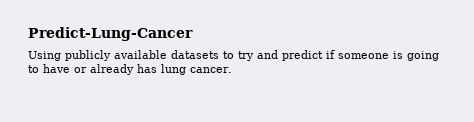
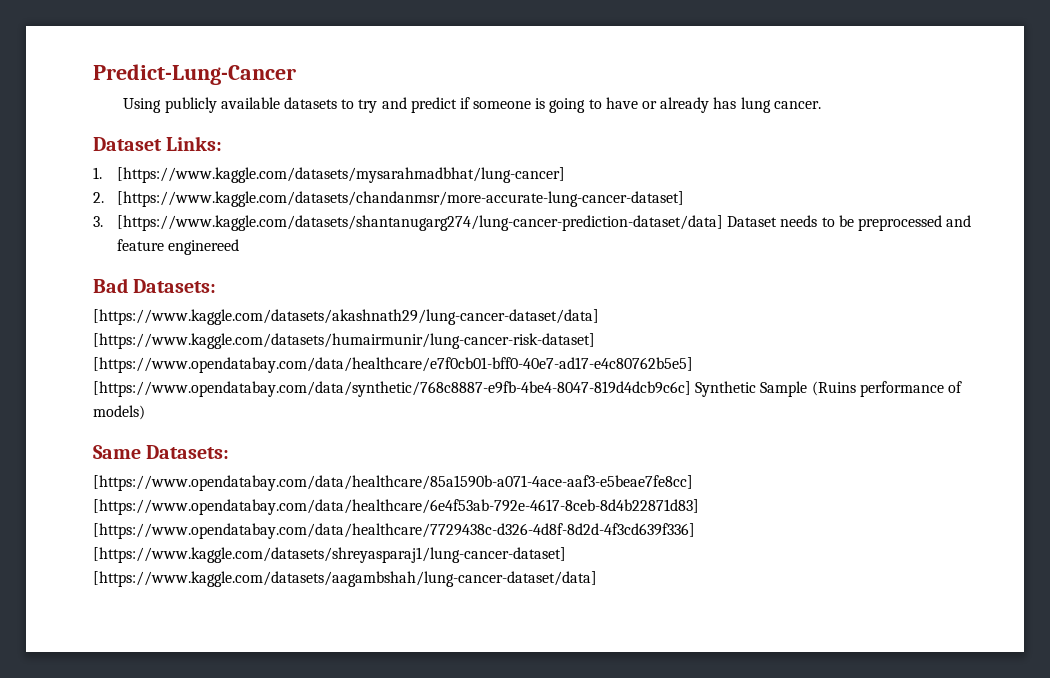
+ Dataset Links:
+ 1. [https://www.kaggle.com/datasets/mysarahmadbhat/lung-cancer]
+ 2. [https://www.kaggle.com/datasets/chandanmsr/more-accurate-lung-cancer-dataset]
+ 3. [https://www.kaggle.com/datasets/shantanugarg274/lung-cancer-prediction-dataset/data] Dataset needs to be preprocessed and feature enginereed
+ Bad Datasets:
+ [https://www.kaggle.com/datasets/akashnath29/lung-cancer-dataset/data] [https://www.kaggle.com/datasets/humairmunir/lung-cancer-risk-dataset] [https://www.opendatabay.com/data/healthcare/e7f0cb01-bff0-40e7-ad17-e4c80762b5e5] [https://www.opendatabay.com/data/synthetic/768c8887-e9fb-4be4-8047-819d4dcb9c6c] Synthetic Sample (Ruins performance of models)
+ Same Datasets:
+ [https://www.opendatabay.com/data/healthcare/85a1590b-a071-4ace-aaf3-e5beae7fe8cc] [https://www.opendatabay.com/data/healthcare/6e4f53ab-792e-4617-8ceb-8d4b22871d83] [https://www.opendatabay.com/data/healthcare/7729438c-d326-4d8f-8d2d-4f3cd639f336] [https://www.kaggle.com/datasets/shreyasparaj1/lung-cancer-dataset] [https://www.kaggle.com/datasets/aagambshah/lung-cancer-dataset/data]

